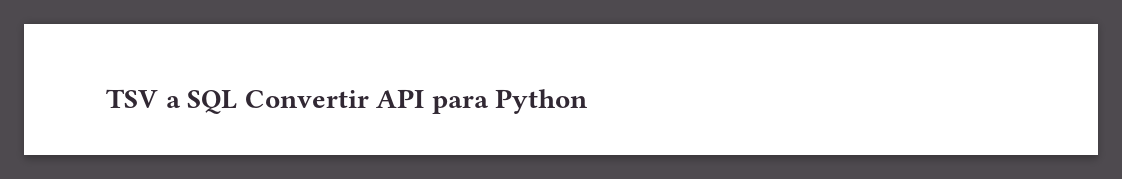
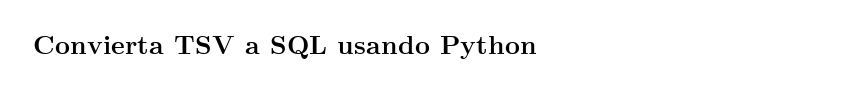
- TSV a SQL Convertir API para Python
+ Convierta TSV a SQL usando Python

